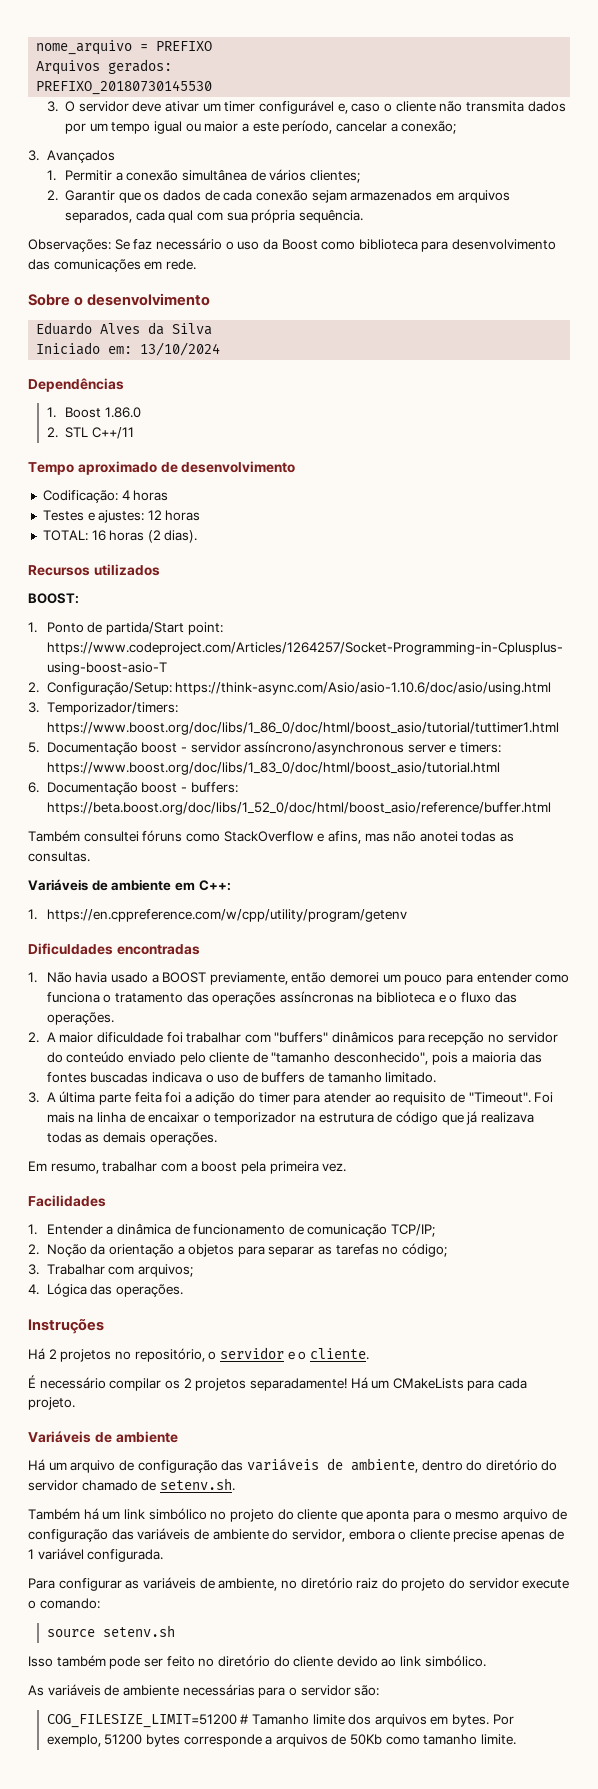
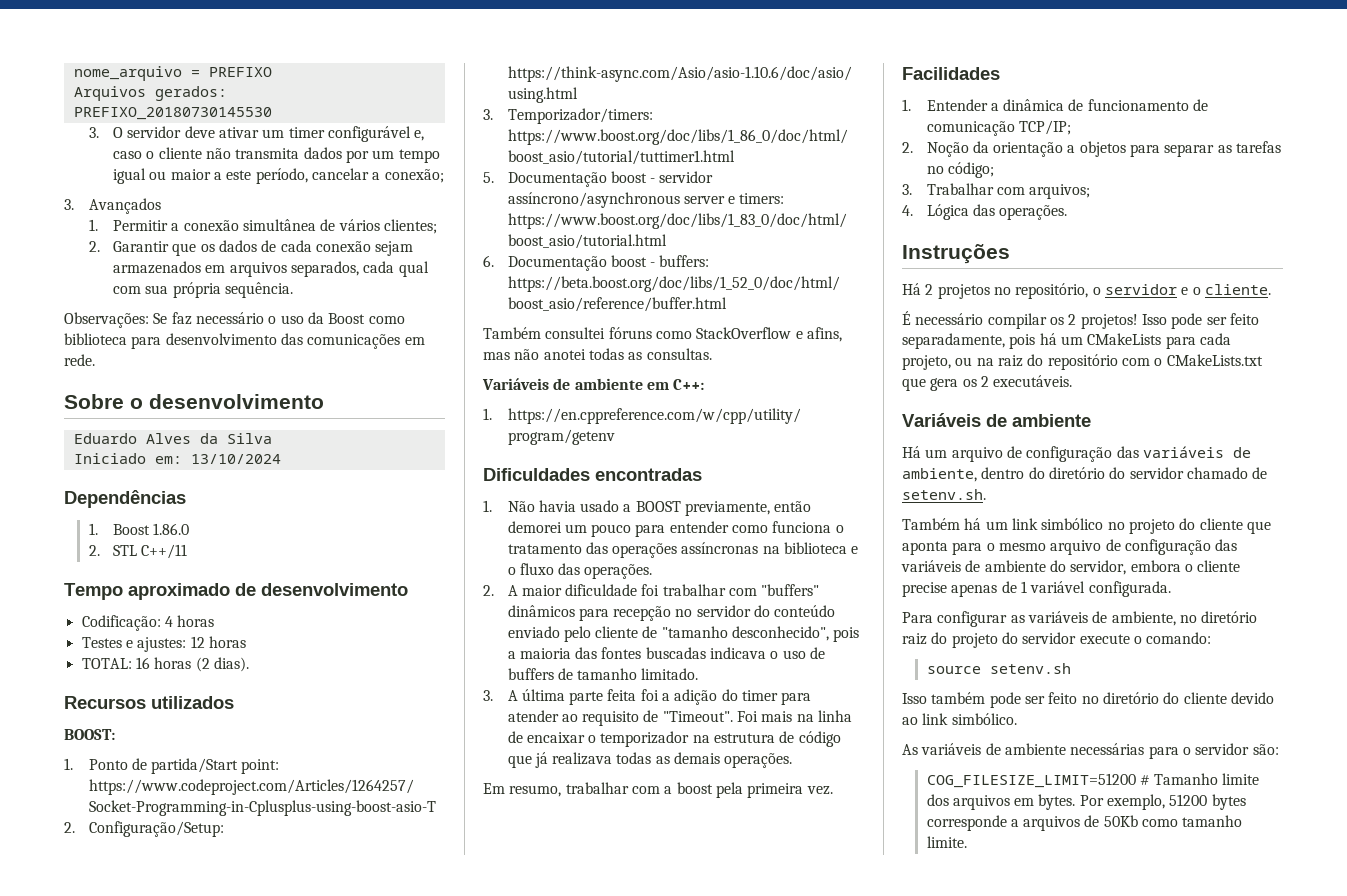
- É necessário compilar os 2 projetos separadamente! Há um CMakeLists para cada projeto.
+ É necessário compilar os 2 projetos! Isso pode ser feito separadamente, pois há um CMakeLists para cada projeto, ou na raiz do repositório com o CMakeLists.txt que gera os 2 executáveis.

